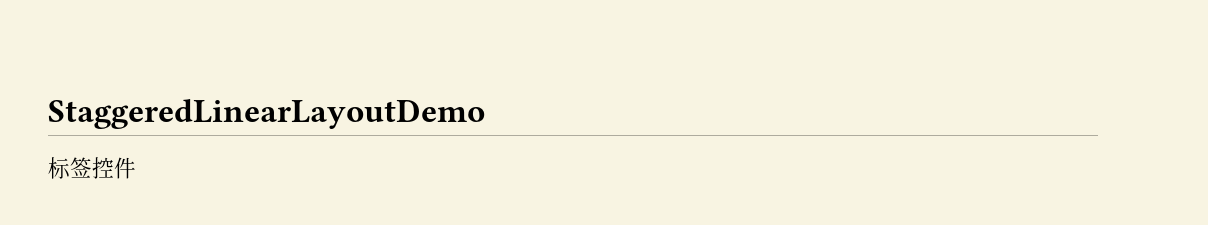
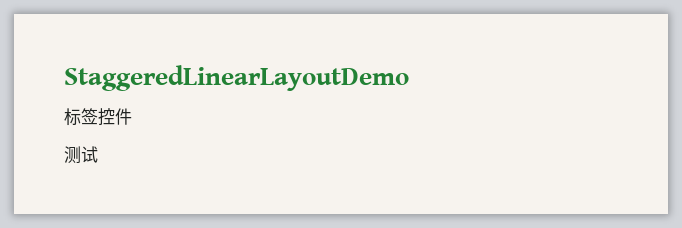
+ 测试

